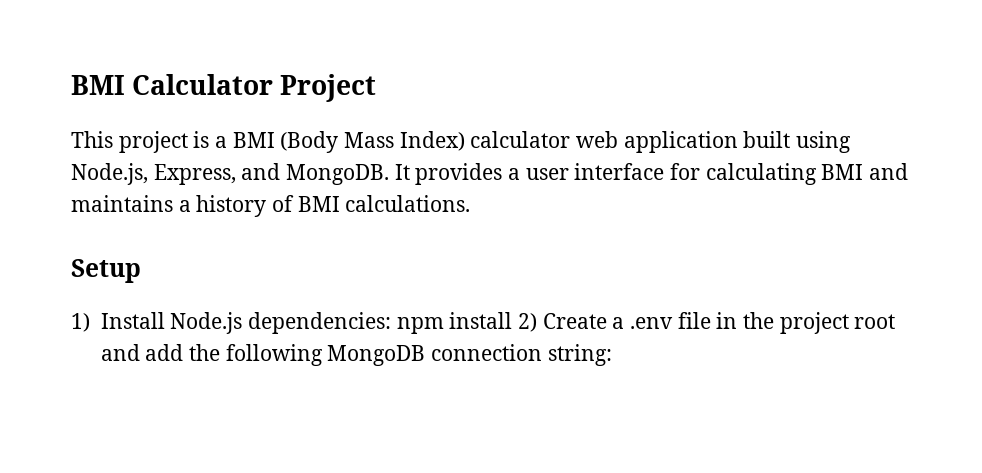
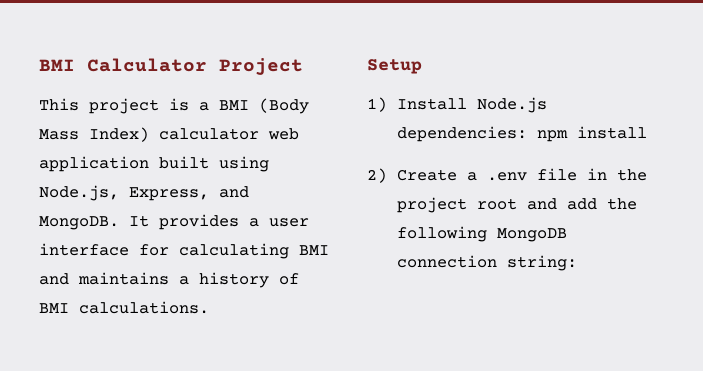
- 1) Install Node.js dependencies: npm install 2) Create a .env file in the project root and add the following MongoDB connection string:
+ 1) Install Node.js dependencies: npm install
+ 2) Create a .env file in the project root and add the following MongoDB connection string:

